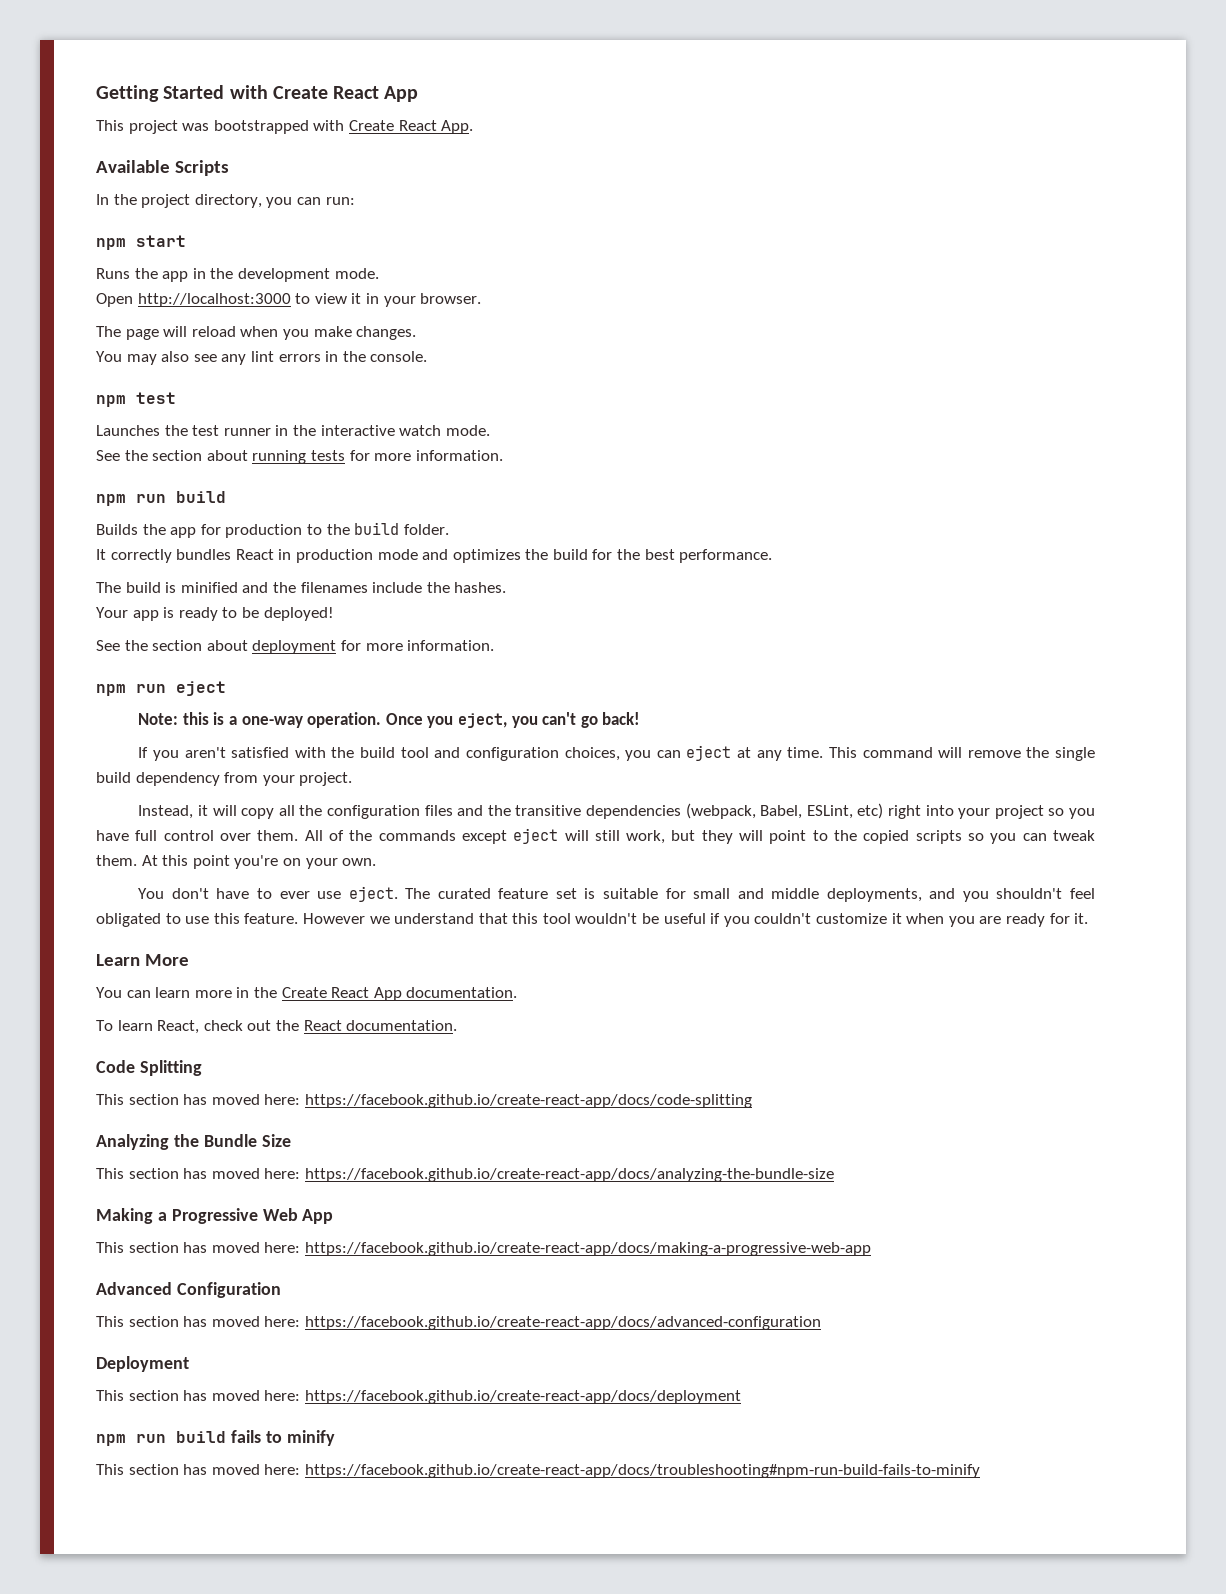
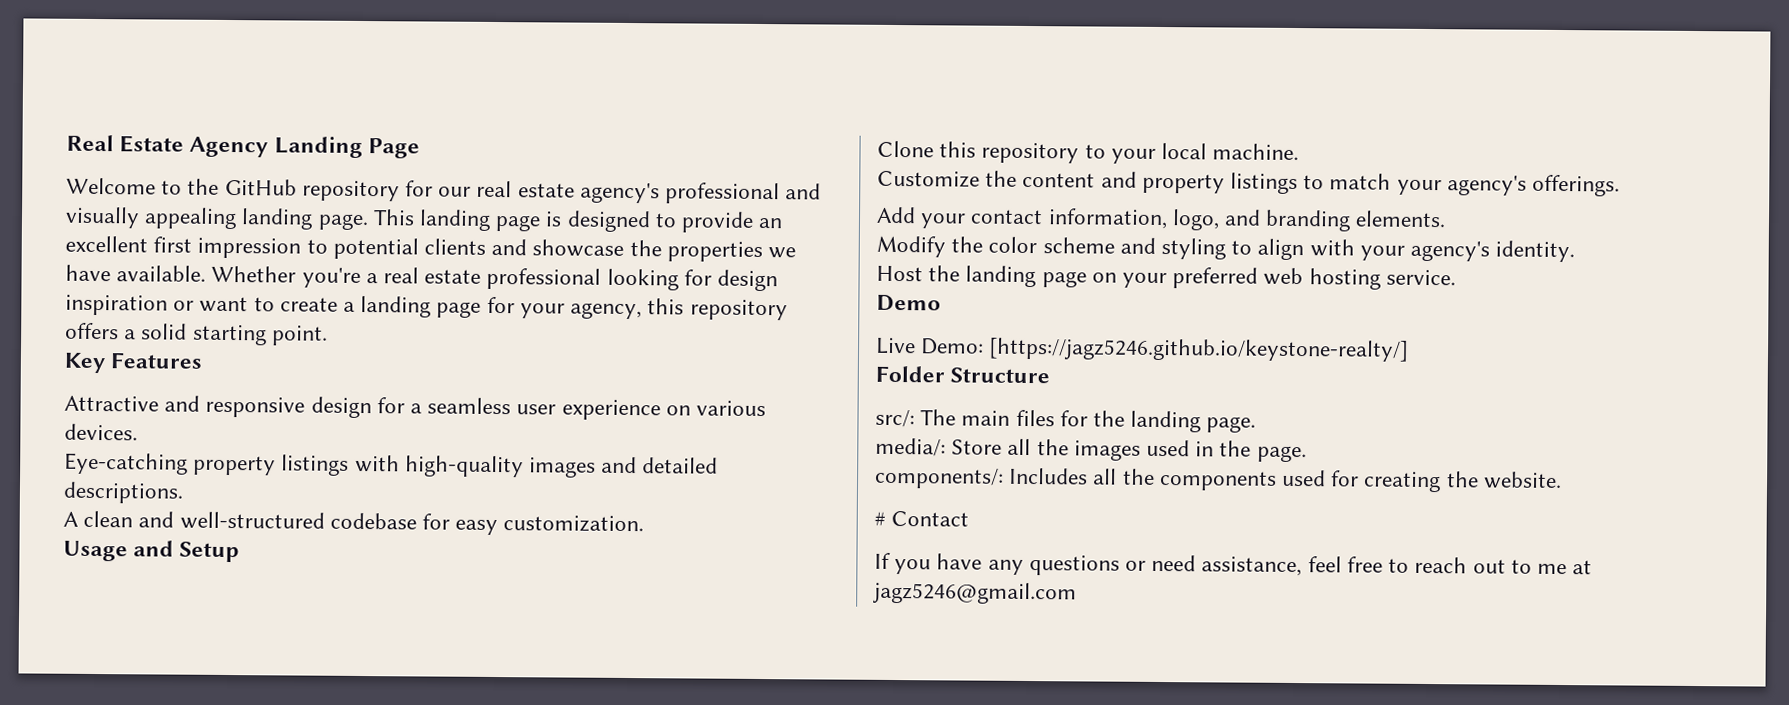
- Getting Started with Create React App
- This project was bootstrapped with Create React App.
- Available Scripts
- In the project directory, you can run:
- npm start
- Runs the app in the development mode.
- Open http://localhost:3000 to view it in your browser.
- The page will reload when you make changes.
- You may also see any lint errors in the console.
- npm test
- Launches the test runner in the interactive watch mode.
- See the section about running tests for more information.
- npm run build
- Builds the app for production to the build folder.
- It correctly bundles React in production mode and optimizes the build for the best performance.
- The build is minified and the filenames include the hashes.
- Your app is ready to be deployed!
- See the section about deployment for more information.
- npm run eject
- Note: this is a one-way operation. Once you eject, you can't go back!
- If you aren't satisfied with the build tool and configuration choices, you can eject at any time. This command will remove the single build dependency from your project.
- Instead, it will copy all the configuration files and the transitive dependencies (webpack, Babel, ESLint, etc) right into your project so you have full control over them. All of the commands except eject will still work, but they will point to the copied scripts so you can tweak them. At this point you're on your own.
- You don't have to ever use eject. The curated feature set is suitable for small and middle deployments, and you shouldn't feel obligated to use this feature. However we understand that this tool wouldn't be useful if you couldn't customize it when you are ready for it.
- Learn More
- You can learn more in the Create React App documentation.
- To learn React, check out the React documentation.
- Code Splitting
- This section has moved here: https://facebook.github.io/create-react-app/docs/code-splitting
- Analyzing the Bundle Size
- This section has moved here: https://facebook.github.io/create-react-app/docs/analyzing-the-bundle-size
- Making a Progressive Web App
- This section has moved here: https://facebook.github.io/create-react-app/docs/making-a-progressive-web-app
- Advanced Configuration
- This section has moved here: https://facebook.github.io/create-react-app/docs/advanced-configuration
- Deployment
- This section has moved here: https://facebook.github.io/create-react-app/docs/deployment
- npm run build fails to minify
- This section has moved here: https://facebook.github.io/create-react-app/docs/troubleshooting#npm-run-build-fails-to-minify
+ Real Estate Agency Landing Page
+ Welcome to the GitHub repository for our real estate agency's professional and visually appealing landing page. This landing page is designed to provide an excellent first impression to potential clients and showcase the properties we have available. Whether you're a real estate professional looking for design inspiration or want to create a landing page for your agency, this repository offers a solid starting point.
+ Key Features
+ Attractive and responsive design for a seamless user experience on various devices.
+ Eye-catching property listings with high-quality images and detailed descriptions.
+ A clean and well-structured codebase for easy customization.
+ Usage and Setup
+ Clone this repository to your local machine.
+ Customize the content and property listings to match your agency's offerings.
+ Add your contact information, logo, and branding elements.
+ Modify the color scheme and styling to align with your agency's identity.
+ Host the landing page on your preferred web hosting service.
+ Demo
+ Live Demo: [https://jagz5246.github.io/keystone-realty/]
+ Folder Structure
+ src/: The main files for the landing page.
+ media/: Store all the images used in the page.
+ components/: Includes all the components used for creating the website.
+ # Contact
+ If you have any questions or need assistance, feel free to reach out to me at jagz5246@gmail.com

